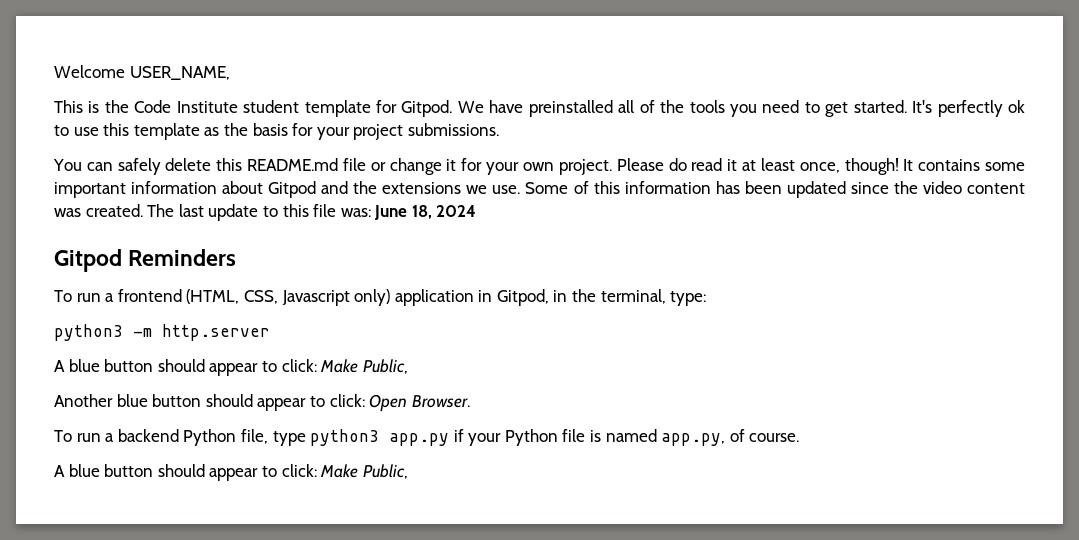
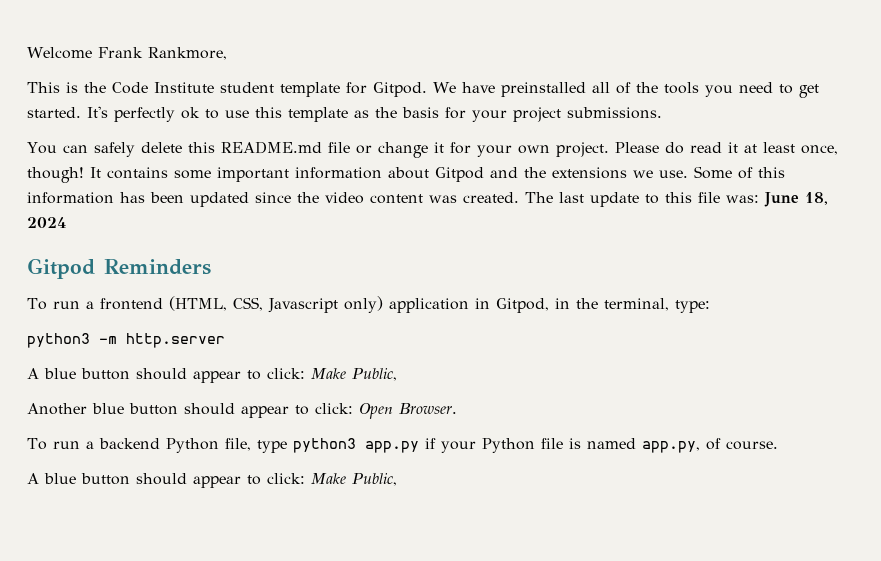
- Welcome USER_NAME,
+ Welcome Frank Rankmore,

